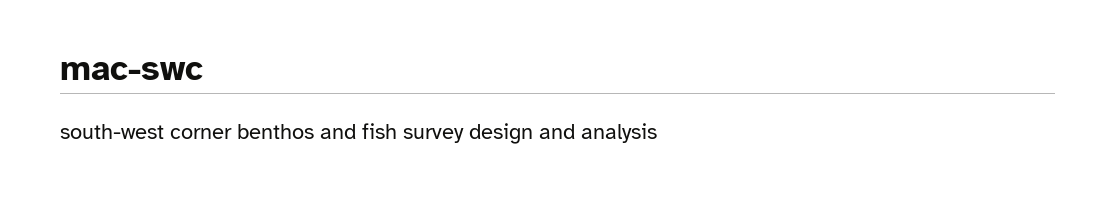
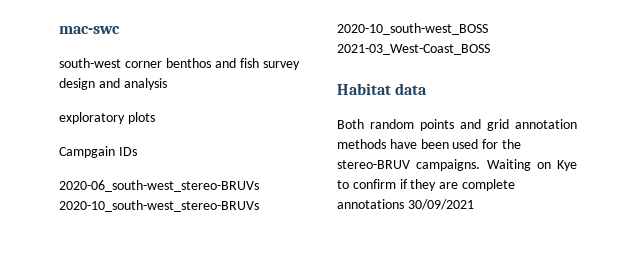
+ exploratory plots
+ Campgain IDs
+ 2020-06_south-west_stereo-BRUVs 2020-10_south-west_stereo-BRUVs 2020-10_south-west_BOSS 2021-03_West-Coast_BOSS
+ Habitat data
+ Both random points and grid annotation methods have been used for the stereo-BRUV campaigns. Waiting on Kye to confirm if they are complete annotations 30/09/2021

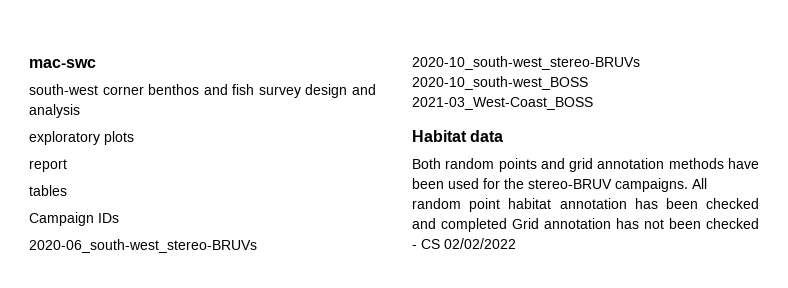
- Campgain IDs
+ report
+ tables
+ Campaign IDs
- Waiting on Kye to confirm if they are complete annotations 30/09/2021
+ All random point habitat annotation has been checked and completed Grid annotation has not been checked - CS 02/02/2022

